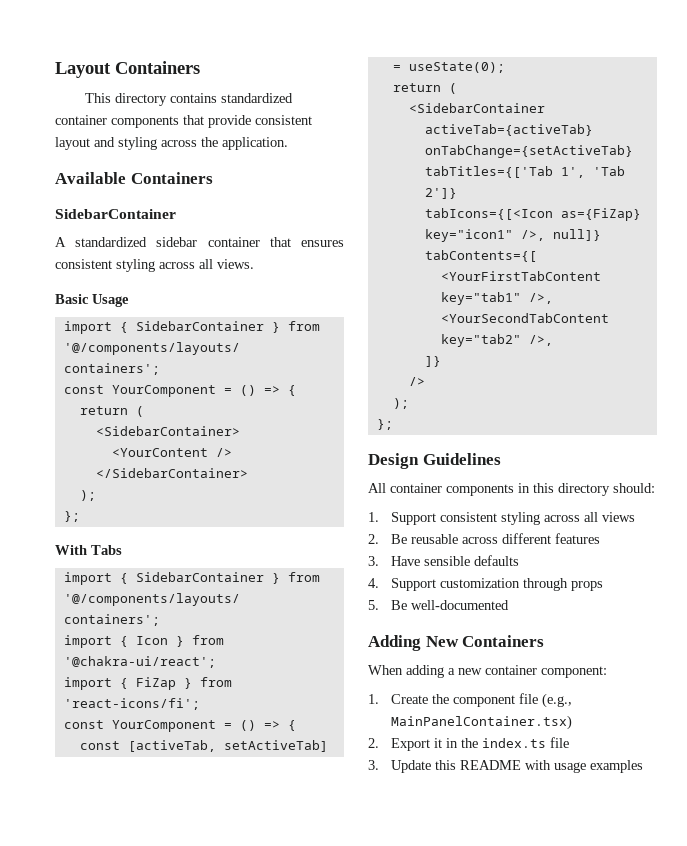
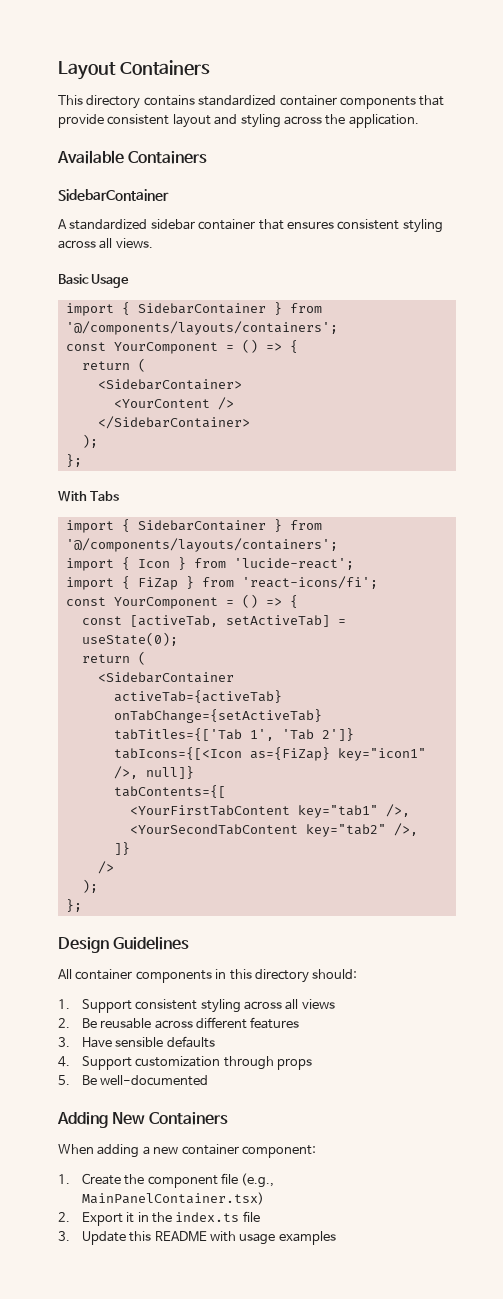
- import { Icon } from '@chakra-ui/react';
+ import { Icon } from 'lucide-react';

